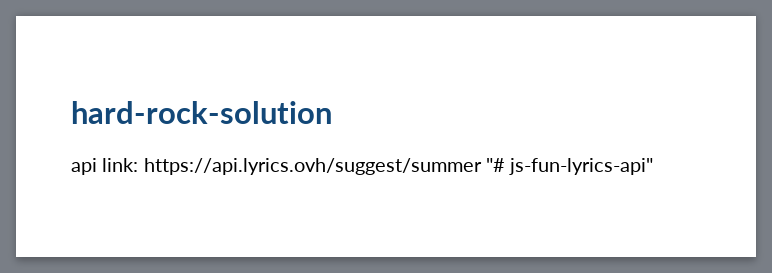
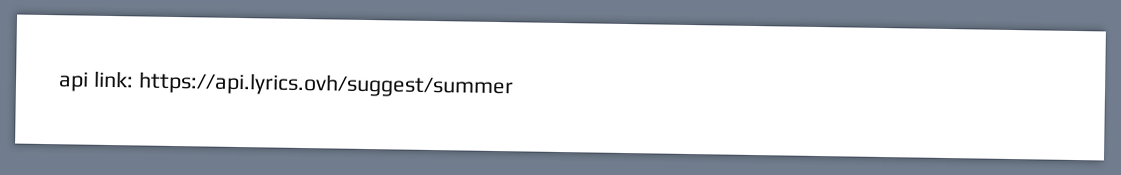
- hard-rock-solution
- api link: https://api.lyrics.ovh/suggest/summer "# js-fun-lyrics-api"
+ api link: https://api.lyrics.ovh/suggest/summer

